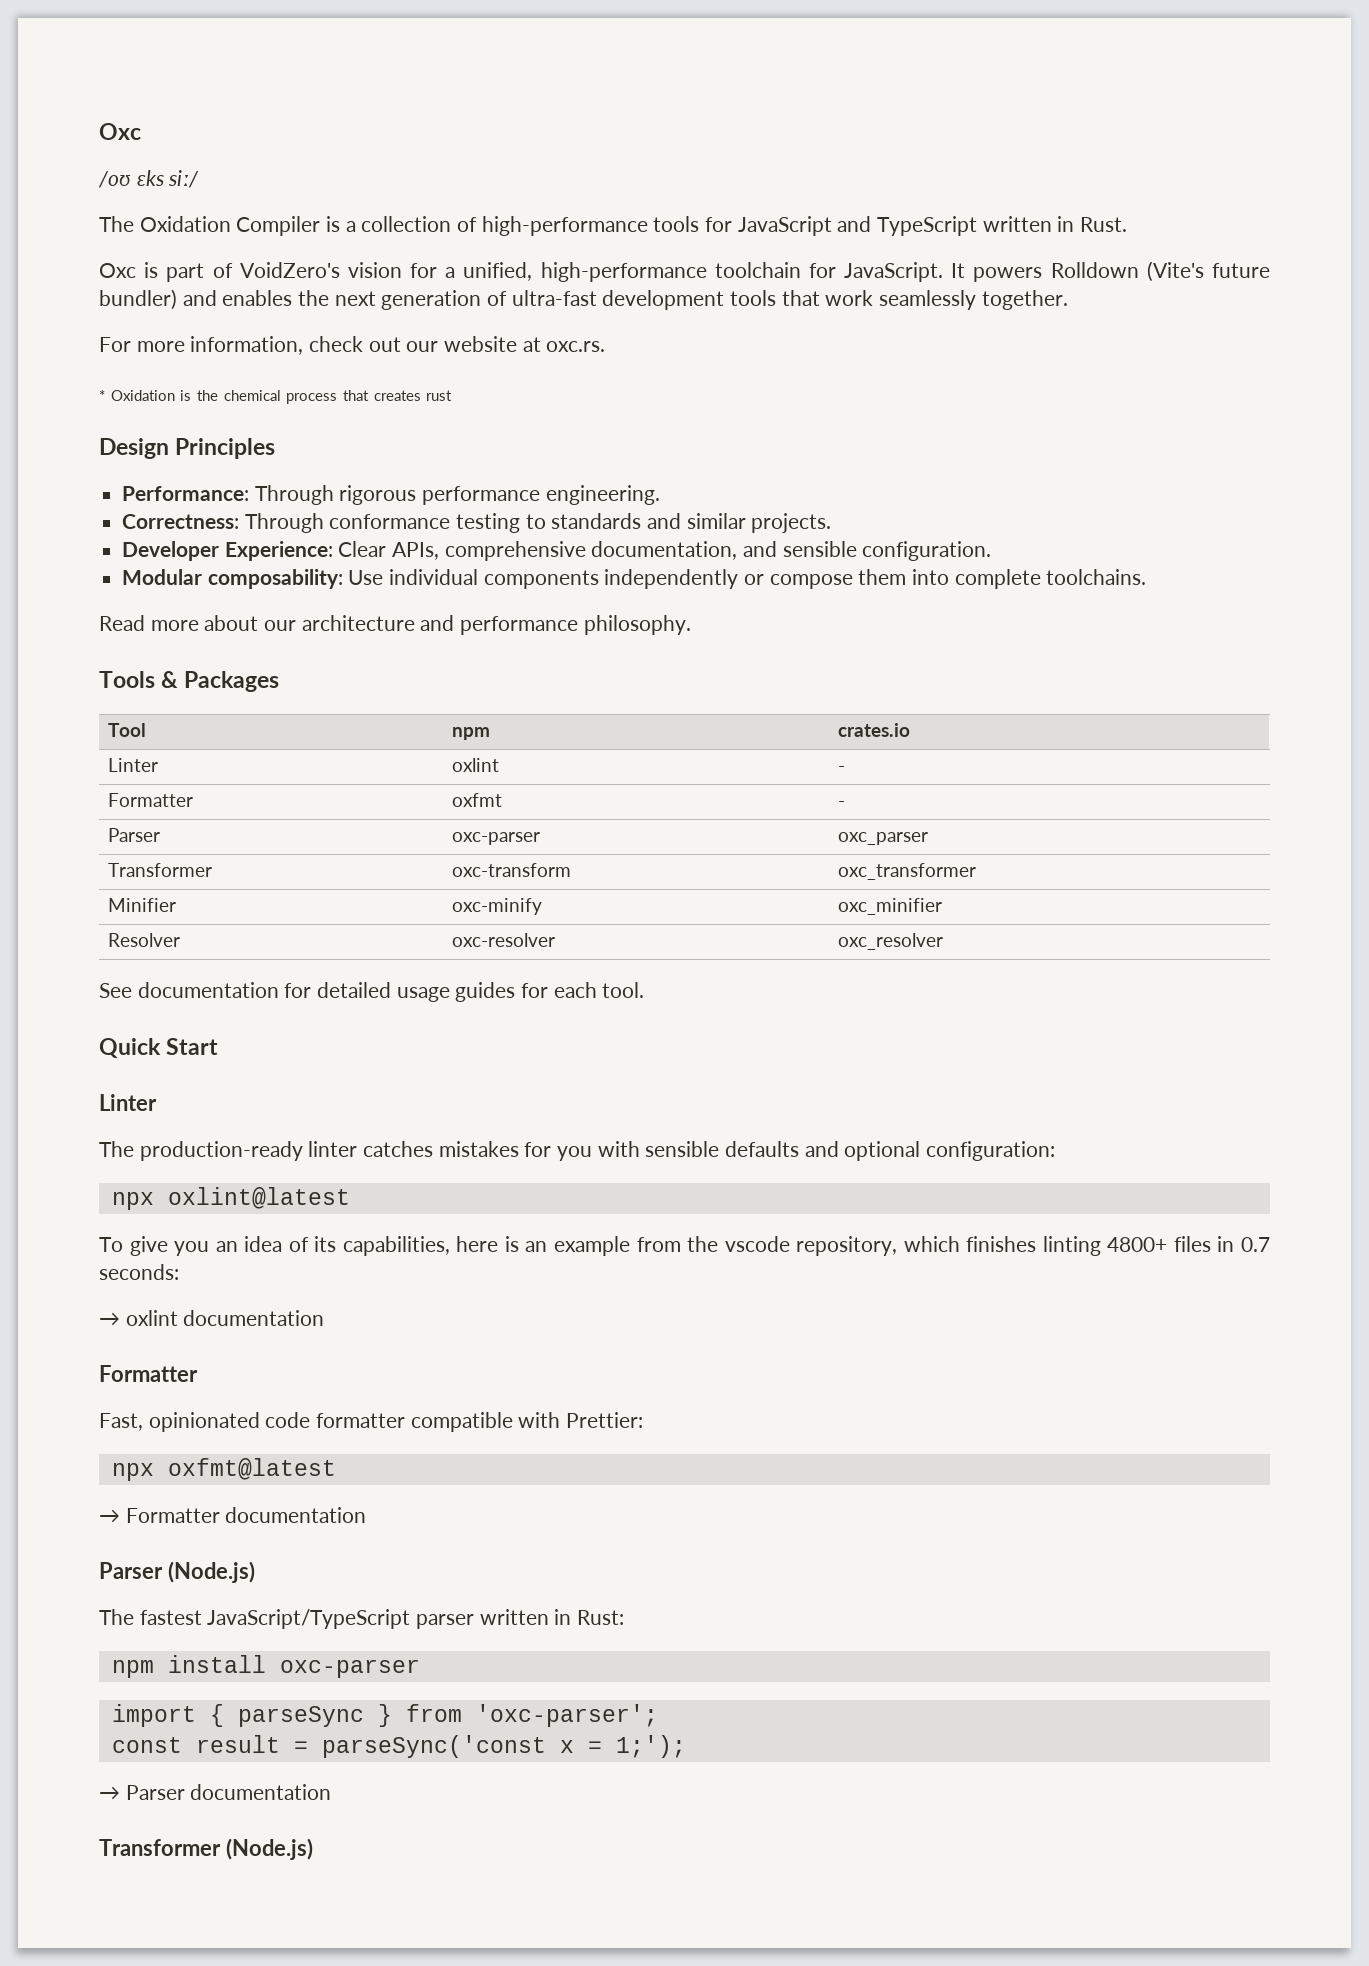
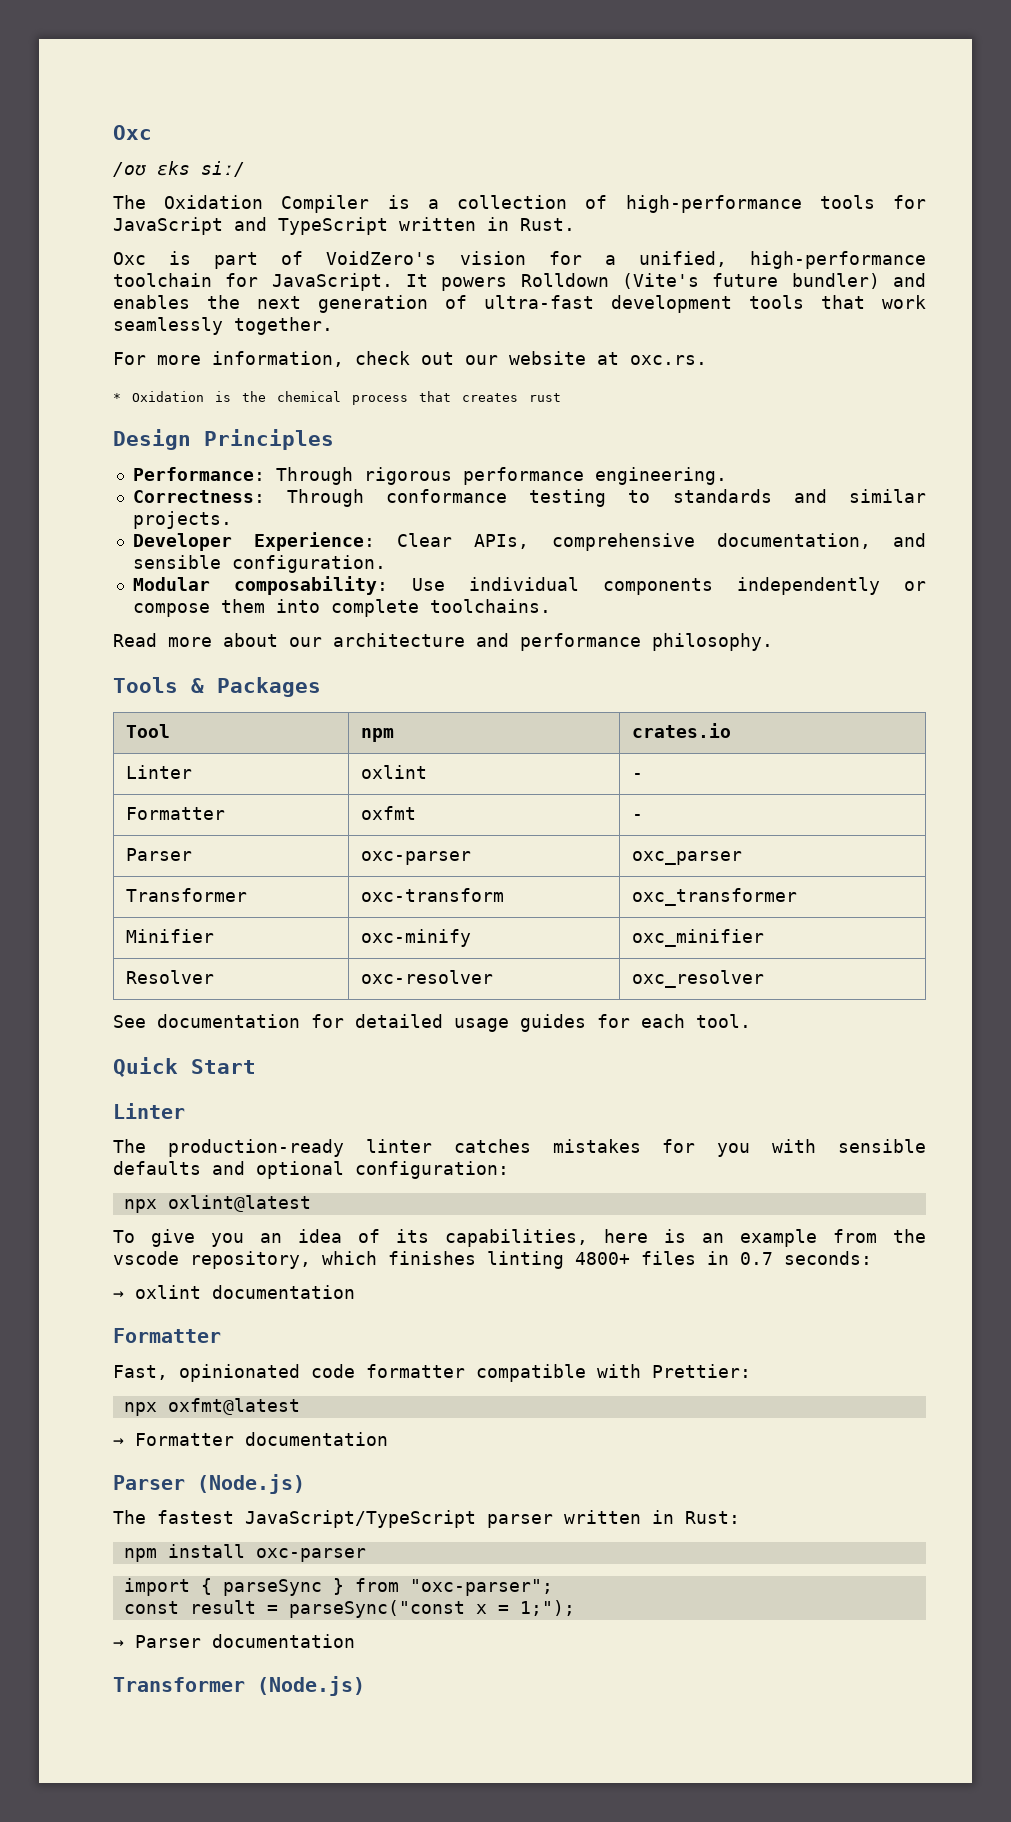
- import { parseSync } from 'oxc-parser';
+ import { parseSync } from "oxc-parser";
- const result = parseSync('const x = 1;');
+ const result = parseSync("const x = 1;");

